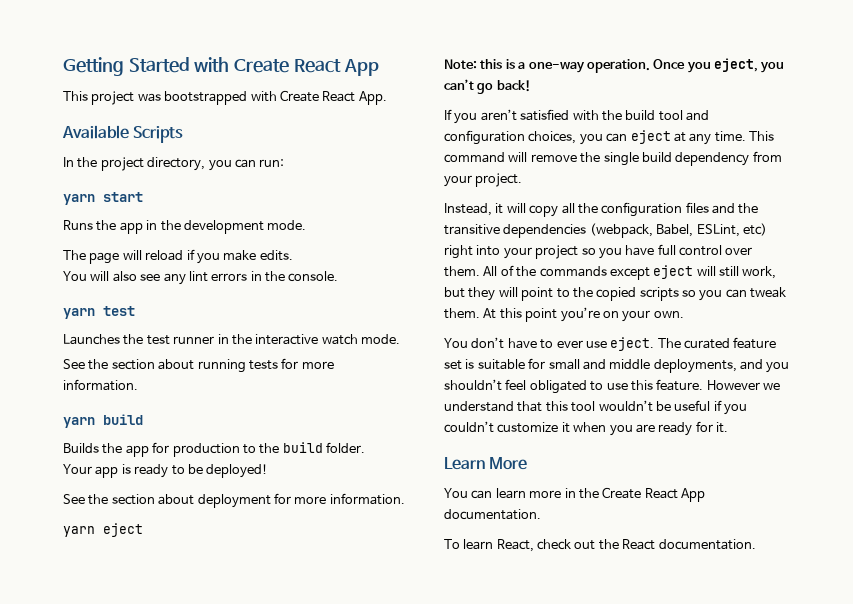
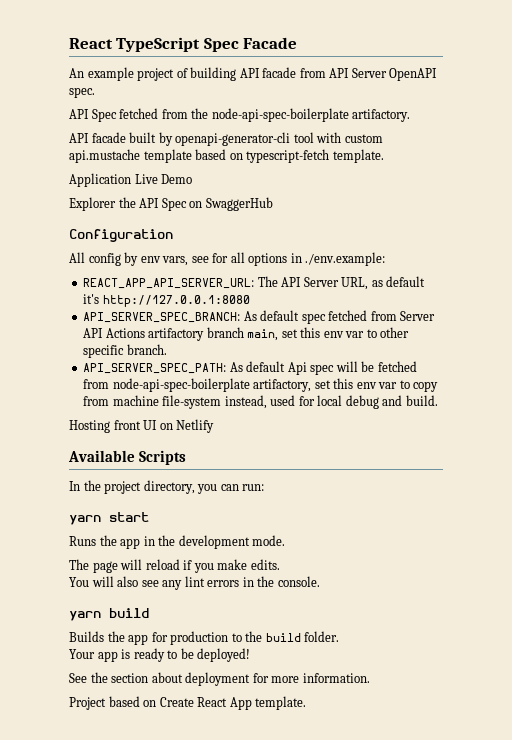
- Getting Started with Create React App
- This project was bootstrapped with Create React App.
+ React TypeScript Spec Facade
+ An example project of building API facade from API Server OpenAPI spec.
+ API Spec fetched from the node-api-spec-boilerplate artifactory.
+ API facade built by openapi-generator-cli tool with custom api.mustache template based on typescript-fetch template.
+ Application Live Demo
+ Explorer the API Spec on SwaggerHub
+ Configuration
+ All config by env vars, see for all options in ./env.example:
+ REACT_APP_API_SERVER_URL: The API Server URL, as default it's http://127.0.0.1:8080
+ API_SERVER_SPEC_BRANCH: As default spec fetched from Server API Actions artifactory branch main, set this env var to other specific branch.
+ API_SERVER_SPEC_PATH: As default Api spec will be fetched from node-api-spec-boilerplate artifactory, set this env var to copy from machine file-system instead, used for local debug and build.
+ Hosting front UI on Netlify
- yarn test
- Launches the test runner in the interactive watch mode.
- See the section about running tests for more information.
- yarn eject
- Note: this is a one-way operation. Once you eject, you can’t go back!
- If you aren’t satisfied with the build tool and configuration choices, you can eject at any time. This command will remove the single build dependency from your project.
- Instead, it will copy all the configuration files and the transitive dependencies (webpack, Babel, ESLint, etc) right into your project so you have full control over them. All of the commands except eject will still work, but they will point to the copied scripts so you can tweak them. At this point you’re on your own.
- You don’t have to ever use eject. The curated feature set is suitable for small and middle deployments, and you shouldn’t feel obligated to use this feature. However we understand that this tool wouldn’t be useful if you couldn’t customize it when you are ready for it.
- Learn More
- You can learn more in the Create React App documentation.
- To learn React, check out the React documentation.
+ Project based on Create React App template.

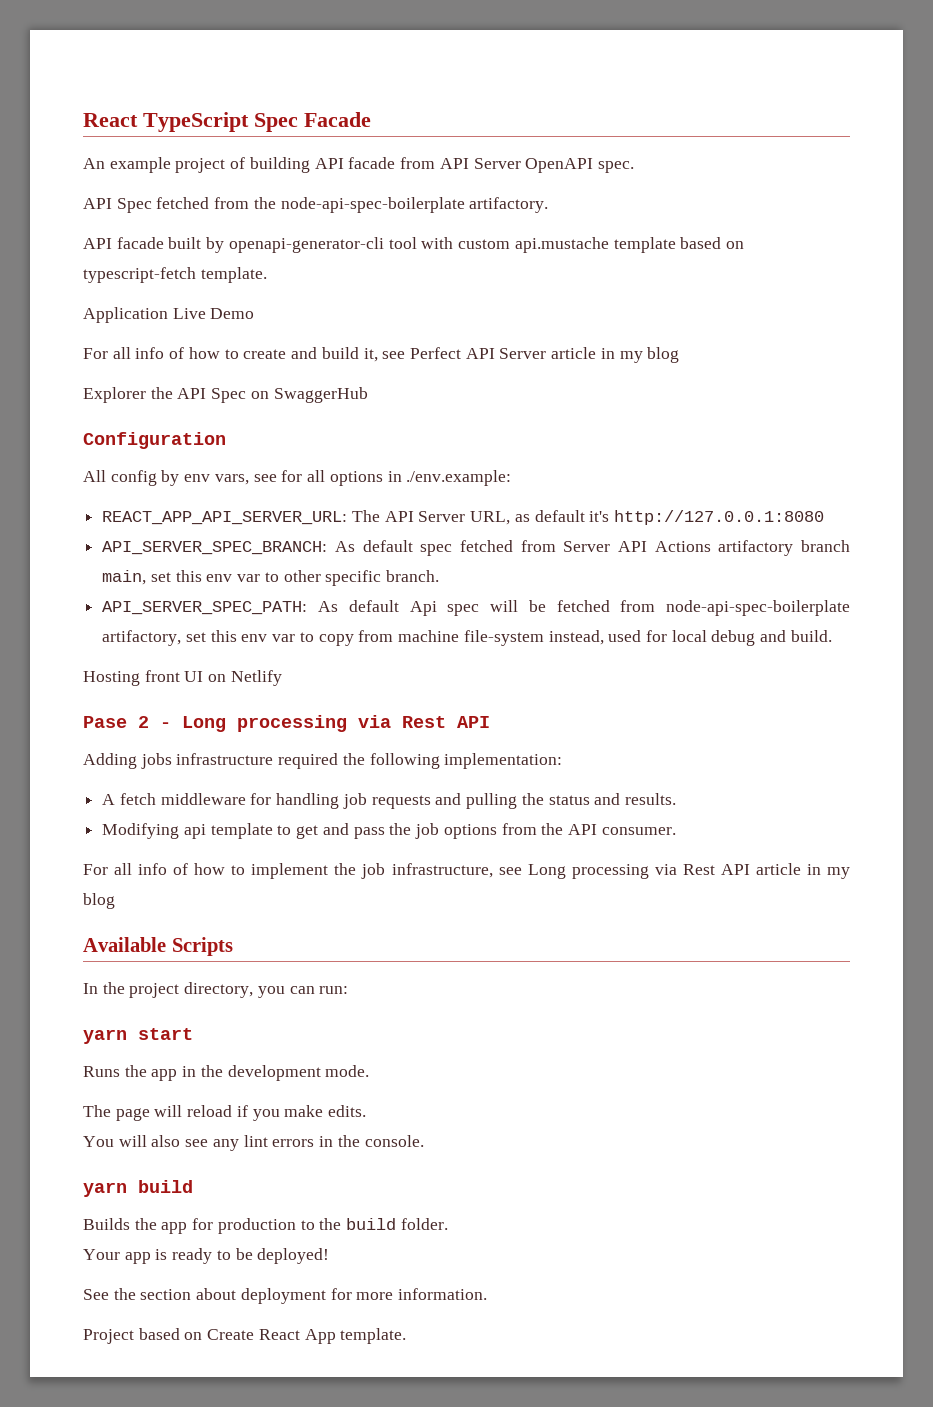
+ For all info of how to create and build it, see Perfect API Server article in my blog
+ Pase 2 - Long processing via Rest API
+ Adding jobs infrastructure required the following implementation:
+ A fetch middleware for handling job requests and pulling the status and results.
+ Modifying api template to get and pass the job options from the API consumer.
+ For all info of how to implement the job infrastructure, see Long processing via Rest API article in my blog

